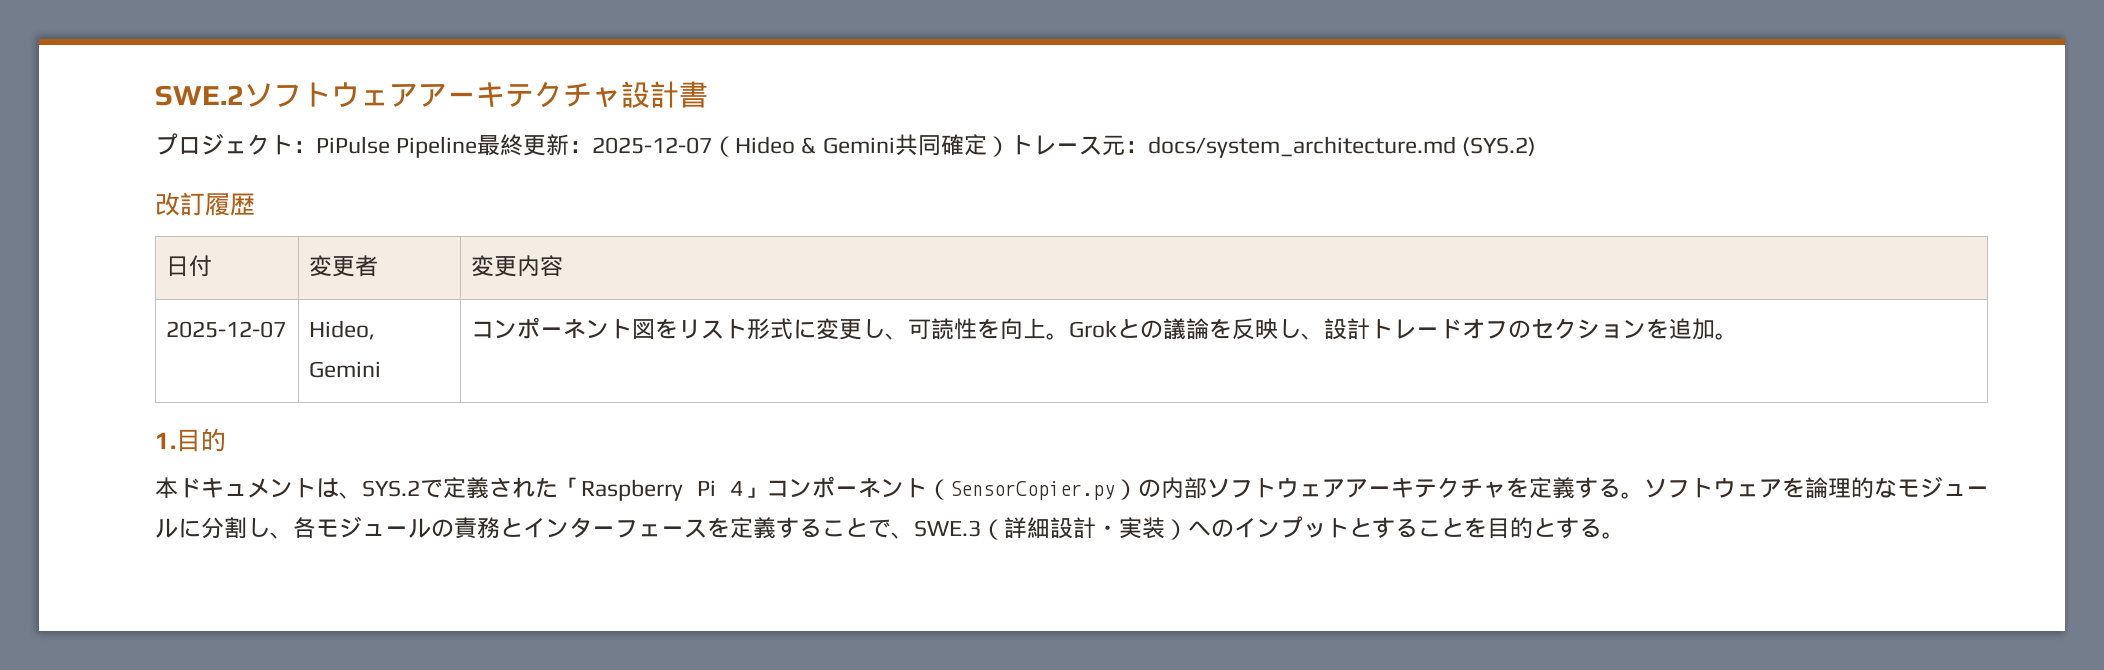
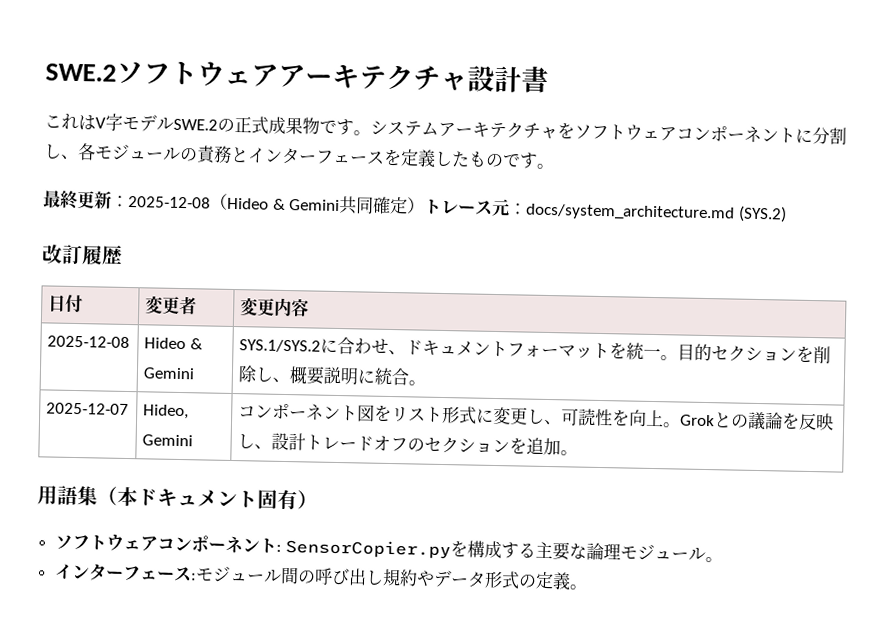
- プロジェクト：PiPulse Pipeline最終更新：2025-12-07（Hideo & Gemini共同確定）トレース元：docs/system_architecture.md (SYS.2)
+ これはV字モデルSWE.2の正式成果物です。システムアーキテクチャをソフトウェアコンポーネントに分割し、各モジュールの責務とインターフェースを定義したものです。
+ 最終更新：2025-12-08（Hideo & Gemini共同確定）トレース元：docs/system_architecture.md (SYS.2)
+ 2025-12-08 | Hideo & Gemini | SYS.1/SYS.2に合わせ、ドキュメントフォーマットを統一。目的セクションを削除し、概要説明に統合。
- 1.目的
- 本ドキュメントは、SYS.2で定義された「Raspberry Pi 4」コンポーネント（SensorCopier.py）の内部ソフトウェアアーキテクチャを定義する。ソフトウェアを論理的なモジュールに分割し、各モジュールの責務とインターフェースを定義することで、SWE.3（詳細設計・実装）へのインプットとすることを目的とする。
+ 用語集（本ドキュメント固有）
+ ソフトウェアコンポーネント: SensorCopier.pyを構成する主要な論理モジュール。
+ インターフェース:モジュール間の呼び出し規約やデータ形式の定義。

